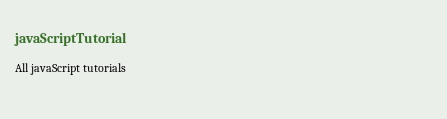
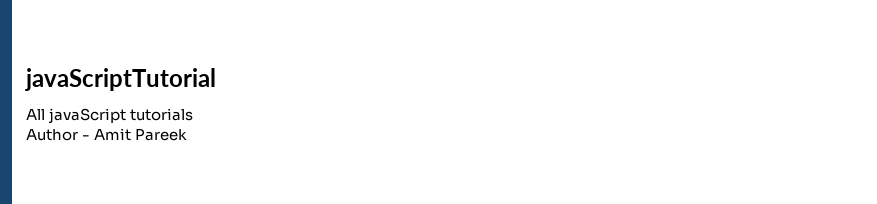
+ Author - Amit Pareek

